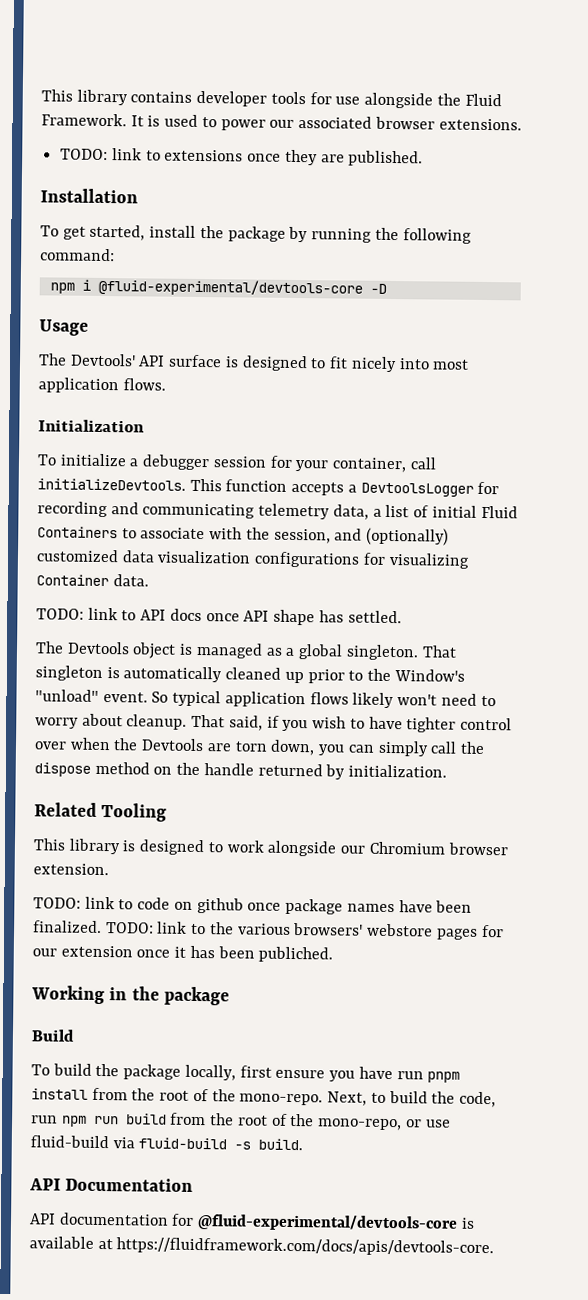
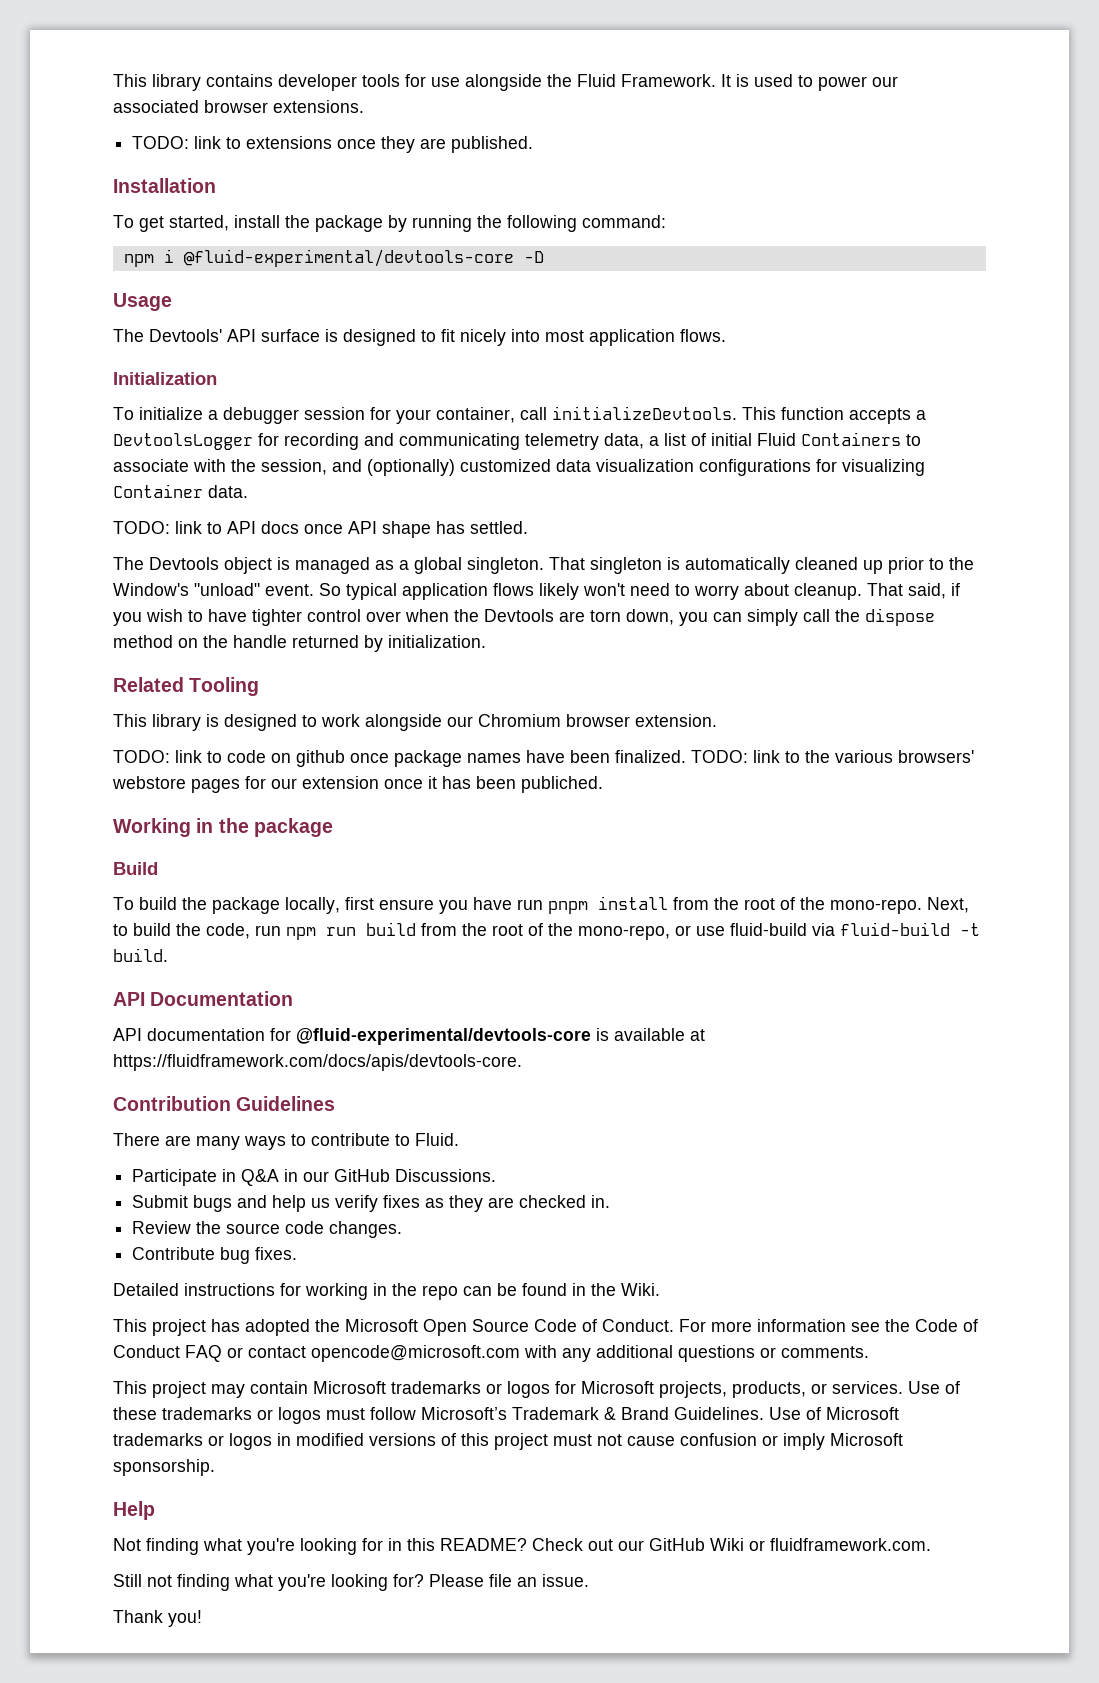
- Next, to build the code, run npm run build from the root of the mono-repo, or use fluid-build via fluid-build -s build.
+ Next, to build the code, run npm run build from the root of the mono-repo, or use fluid-build via fluid-build -t build.
+ Contribution Guidelines
+ There are many ways to contribute to Fluid.
+ Participate in Q&A in our GitHub Discussions.
+ Submit bugs and help us verify fixes as they are checked in.
+ Review the source code changes.
+ Contribute bug fixes.
+ Detailed instructions for working in the repo can be found in the Wiki.
+ This project has adopted the Microsoft Open Source Code of Conduct. For more information see the Code of Conduct FAQ or contact opencode@microsoft.com with any additional questions or comments.
+ This project may contain Microsoft trademarks or logos for Microsoft projects, products, or services. Use of these trademarks or logos must follow Microsoft’s Trademark & Brand Guidelines. Use of Microsoft trademarks or logos in modified versions of this project must not cause confusion or imply Microsoft sponsorship.
+ Help
+ Not finding what you're looking for in this README? Check out our GitHub Wiki or fluidframework.com.
+ Still not finding what you're looking for? Please file an issue.
+ Thank you!

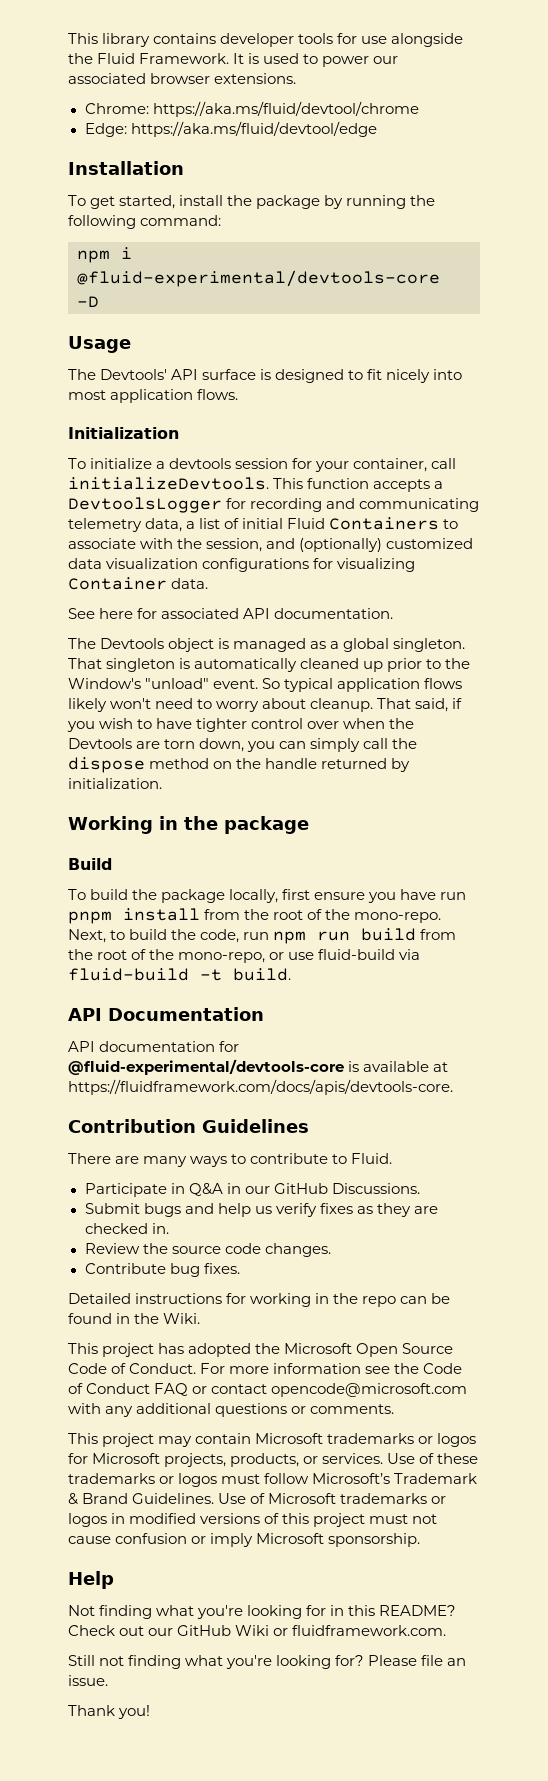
- TODO: link to extensions once they are published.
+ Chrome: https://aka.ms/fluid/devtool/chrome
+ Edge: https://aka.ms/fluid/devtool/edge
- To initialize a debugger session for your container, call initializeDevtools.
+ To initialize a devtools session for your container, call initializeDevtools.
- TODO: link to API docs once API shape has settled.
+ See here for associated API documentation.
- Related Tooling
- This library is designed to work alongside our Chromium browser extension.
- TODO: link to code on github once package names have been finalized. TODO: link to the various browsers' webstore pages for our extension once it has been publiched.

